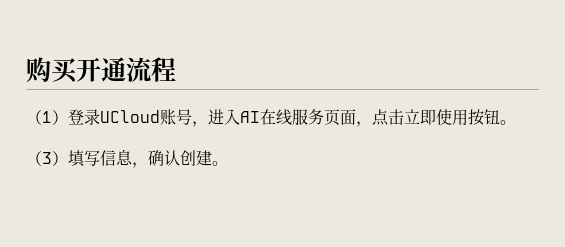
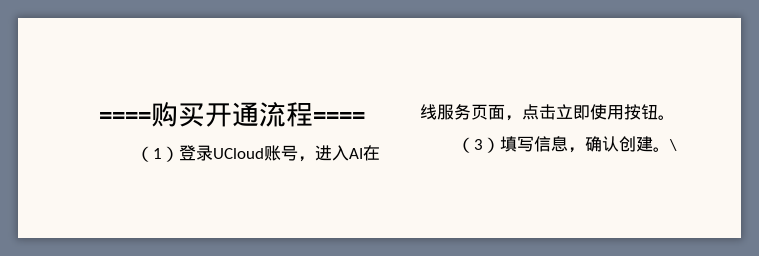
- 购买开通流程
+ ====购买开通流程====
+ \

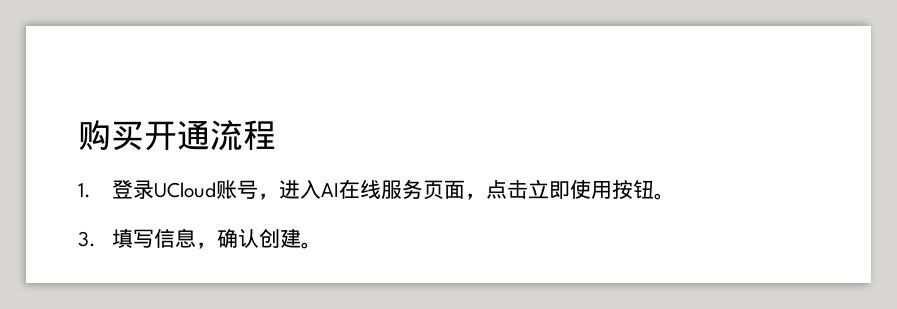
- ====购买开通流程====
- （1）登录UCloud账号，进入AI在线服务页面，点击立即使用按钮。
+ 购买开通流程
+ 1.登录UCloud账号，进入AI在线服务页面，点击立即使用按钮。
- （3）填写信息，确认创建。\
+ 3.填写信息，确认创建。

